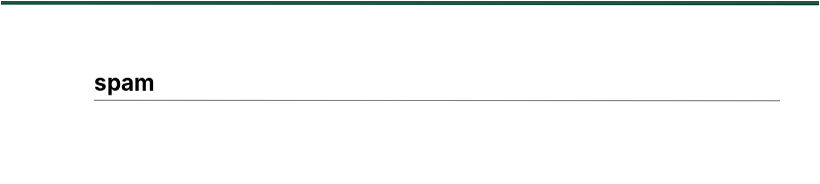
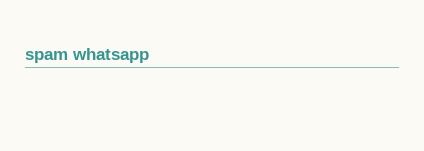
- spam
+ spam whatsapp

